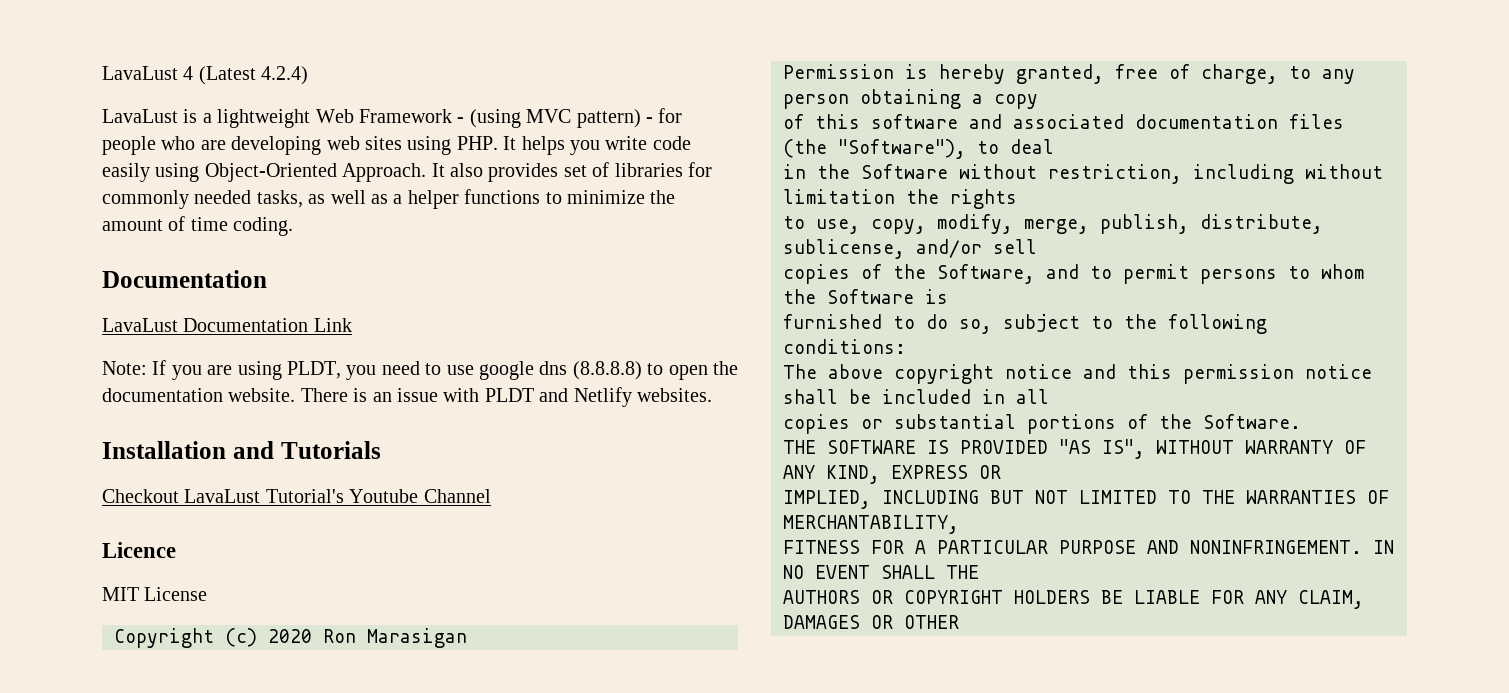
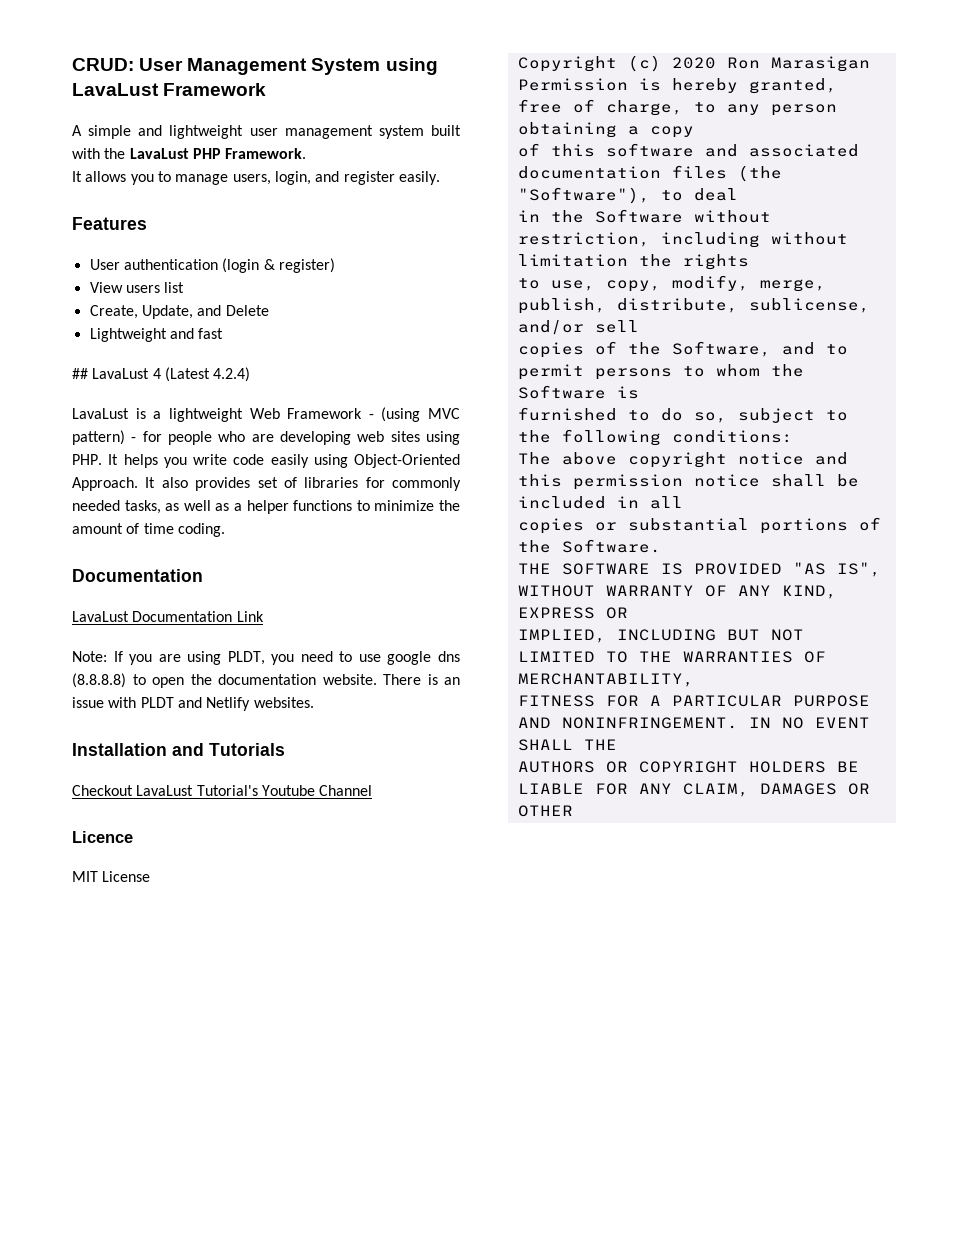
- LavaLust 4 (Latest 4.2.4)
+ CRUD: User Management System using LavaLust Framework
+ A simple and lightweight user management system built with the LavaLust PHP Framework.
+ It allows you to manage users, login, and register easily.
+ Features
+ User authentication (login & register)
+ View users list
+ Create, Update, and Delete
+ Lightweight and fast
+ ## LavaLust 4 (Latest 4.2.4)

